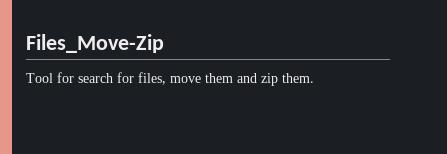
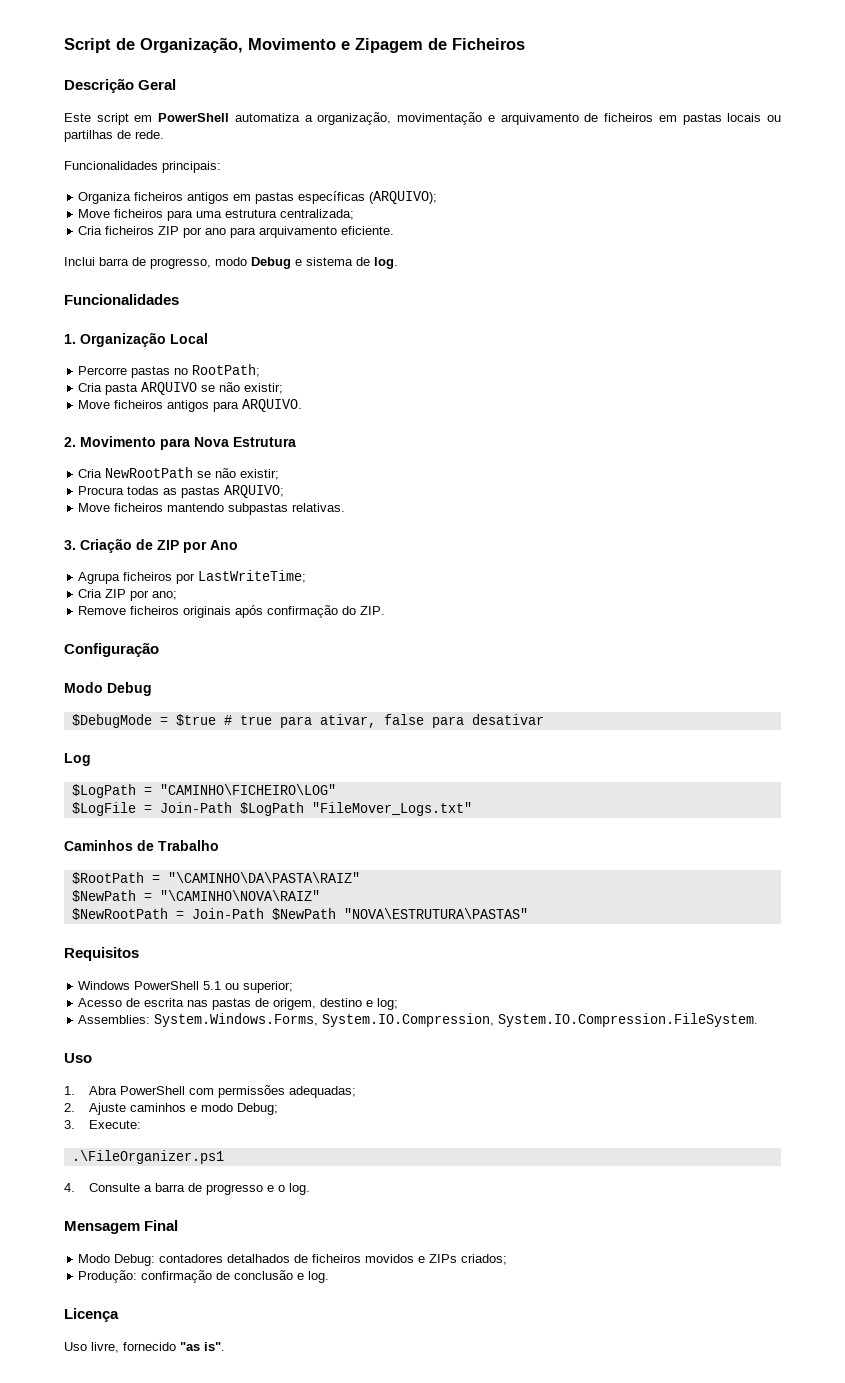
- Files_Move-Zip
- Tool for search for files, move them and zip them.
+ Script de Organização, Movimento e Zipagem de Ficheiros
+ Descrição Geral
+ Este script em PowerShell automatiza a organização, movimentação e arquivamento de ficheiros em pastas locais ou partilhas de rede.
+ Funcionalidades principais:
+ Organiza ficheiros antigos em pastas específicas (ARQUIVO);
+ Move ficheiros para uma estrutura centralizada;
+ Cria ficheiros ZIP por ano para arquivamento eficiente.
+ Inclui barra de progresso, modo Debug e sistema de log.
+ Funcionalidades
+ 1. Organização Local
+ Percorre pastas no RootPath;
+ Cria pasta ARQUIVO se não existir;
+ Move ficheiros antigos para ARQUIVO.
+ 2. Movimento para Nova Estrutura
+ Cria NewRootPath se não existir;
+ Procura todas as pastas ARQUIVO;
+ Move ficheiros mantendo subpastas relativas.
+ 3. Criação de ZIP por Ano
+ Agrupa ficheiros por LastWriteTime;
+ Cria ZIP por ano;
+ Remove ficheiros originais após confirmação do ZIP.
+ Configuração
+ Modo Debug
+ $DebugMode = $true # true para ativar, false para desativar
+ Log
+ $LogPath = "CAMINHO\FICHEIRO\LOG"
+ $LogFile = Join-Path $LogPath "FileMover_Logs.txt"
+ Caminhos de Trabalho
+ $RootPath = "\CAMINHO\DA\PASTA\RAIZ"
+ $NewPath = "\CAMINHO\NOVA\RAIZ"
+ $NewRootPath = Join-Path $NewPath "NOVA\ESTRUTURA\PASTAS"
+ Requisitos
+ Windows PowerShell 5.1 ou superior;
+ Acesso de escrita nas pastas de origem, destino e log;
+ Assemblies: System.Windows.Forms, System.IO.Compression, System.IO.Compression.FileSystem.
+ Uso
+ 1. Abra PowerShell com permissões adequadas;
+ 2. Ajuste caminhos e modo Debug;
+ 3. Execute:
+ .\FileOrganizer.ps1
+ 4. Consulte a barra de progresso e o log.
+ Mensagem Final
+ Modo Debug: contadores detalhados de ficheiros movidos e ZIPs criados;
+ Produção: confirmação de conclusão e log.
+ Licença
+ Uso livre, fornecido "as is".

